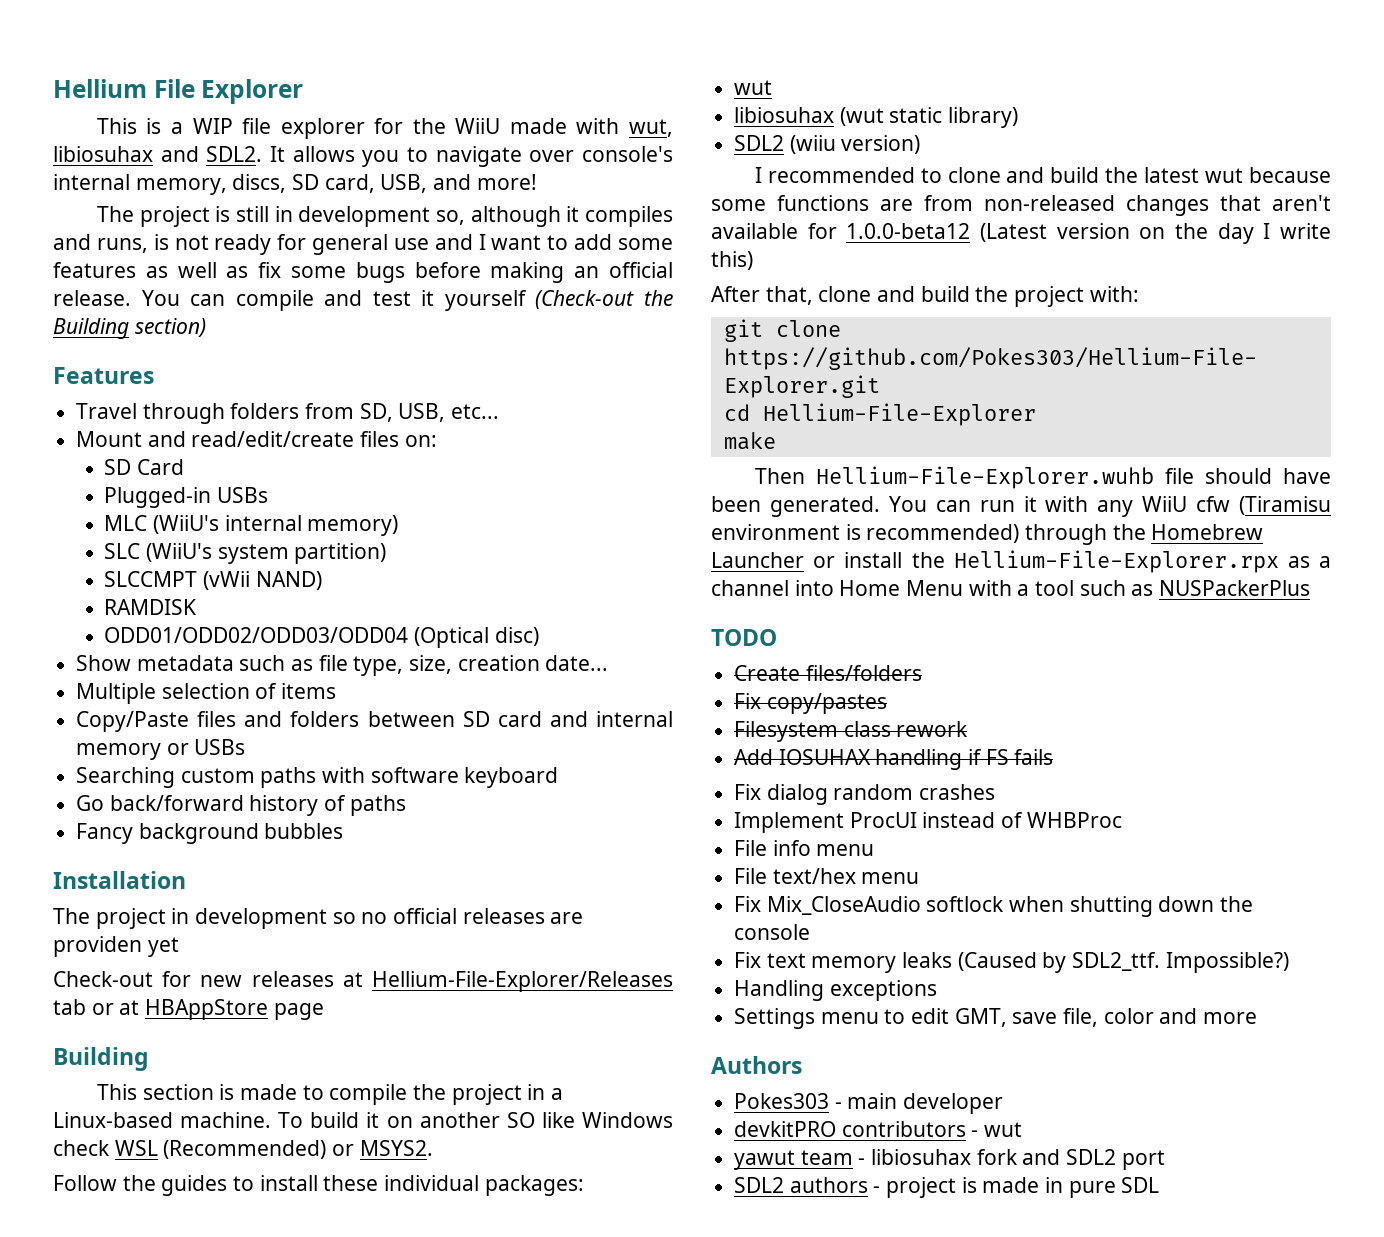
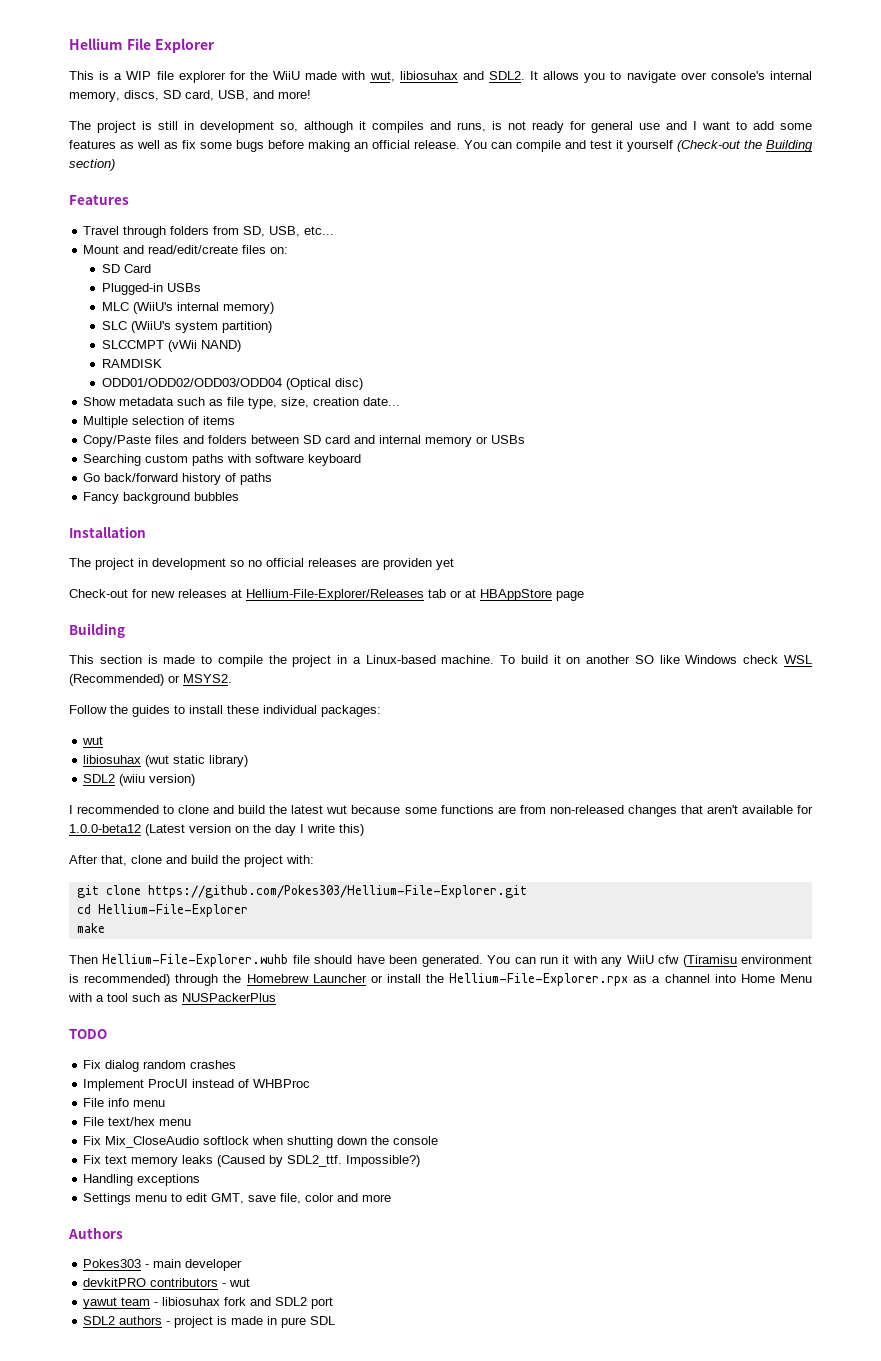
- Create files/folders
- Fix copy/pastes
- Filesystem class rework
- Add IOSUHAX handling if FS fails

